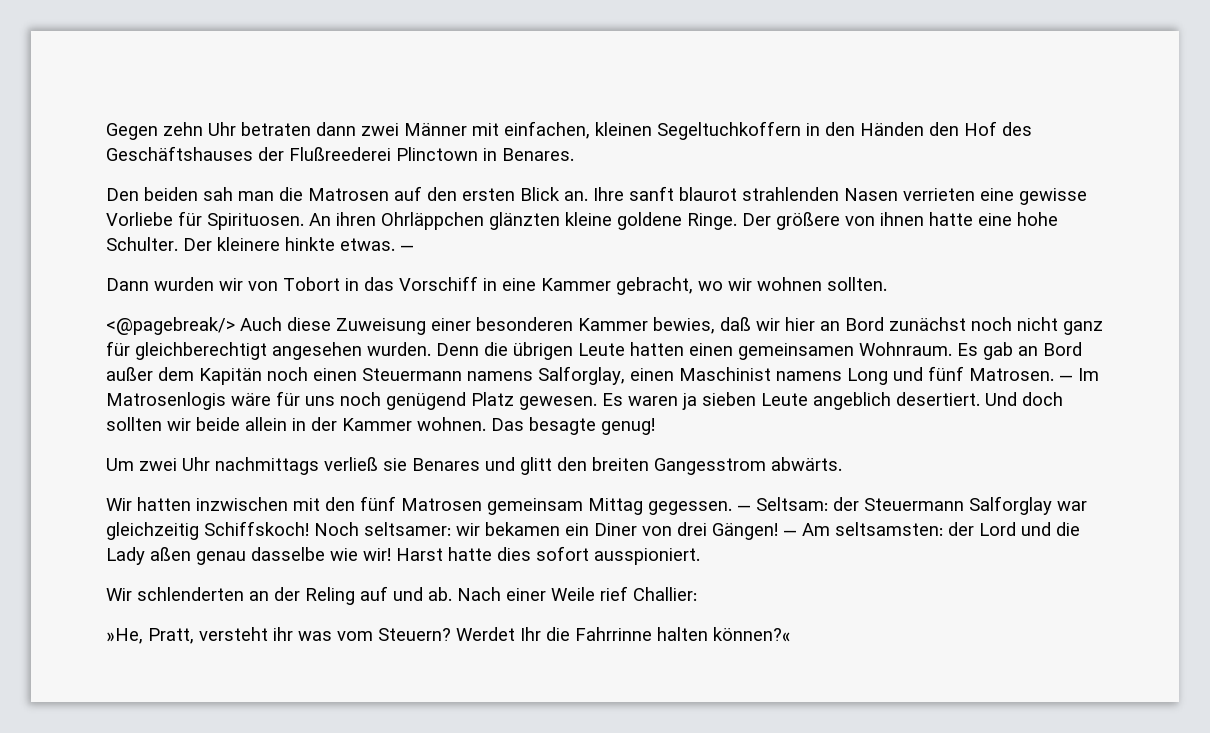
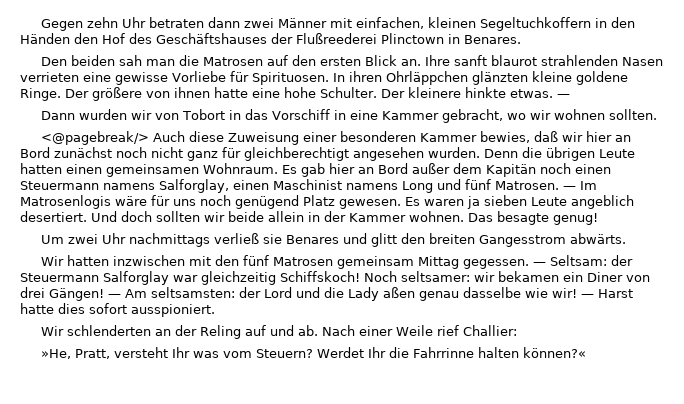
- An ihren Ohrläppchen glänzten kleine goldene Ringe.
+ In ihren Ohrläppchen glänzten kleine goldene Ringe.
- Es gab an Bord außer dem Kapitän noch einen Steuermann namens Salforglay, einen Maschinist namens Long und fünf Matrosen.
+ Es gab hier an Bord außer dem Kapitän noch einen Steuermann namens Salforglay, einen Maschinist namens Long und fünf Matrosen.
- Harst hatte dies sofort ausspioniert.
+ — Harst hatte dies sofort ausspioniert.
- »He, Pratt, versteht ihr was vom Steuern?
+ »He, Pratt, versteht Ihr was vom Steuern?

